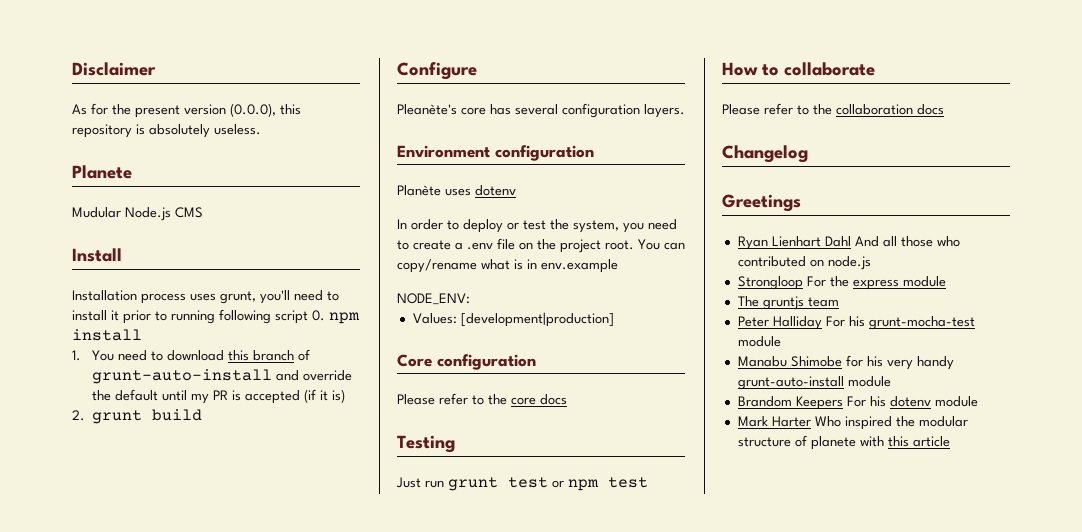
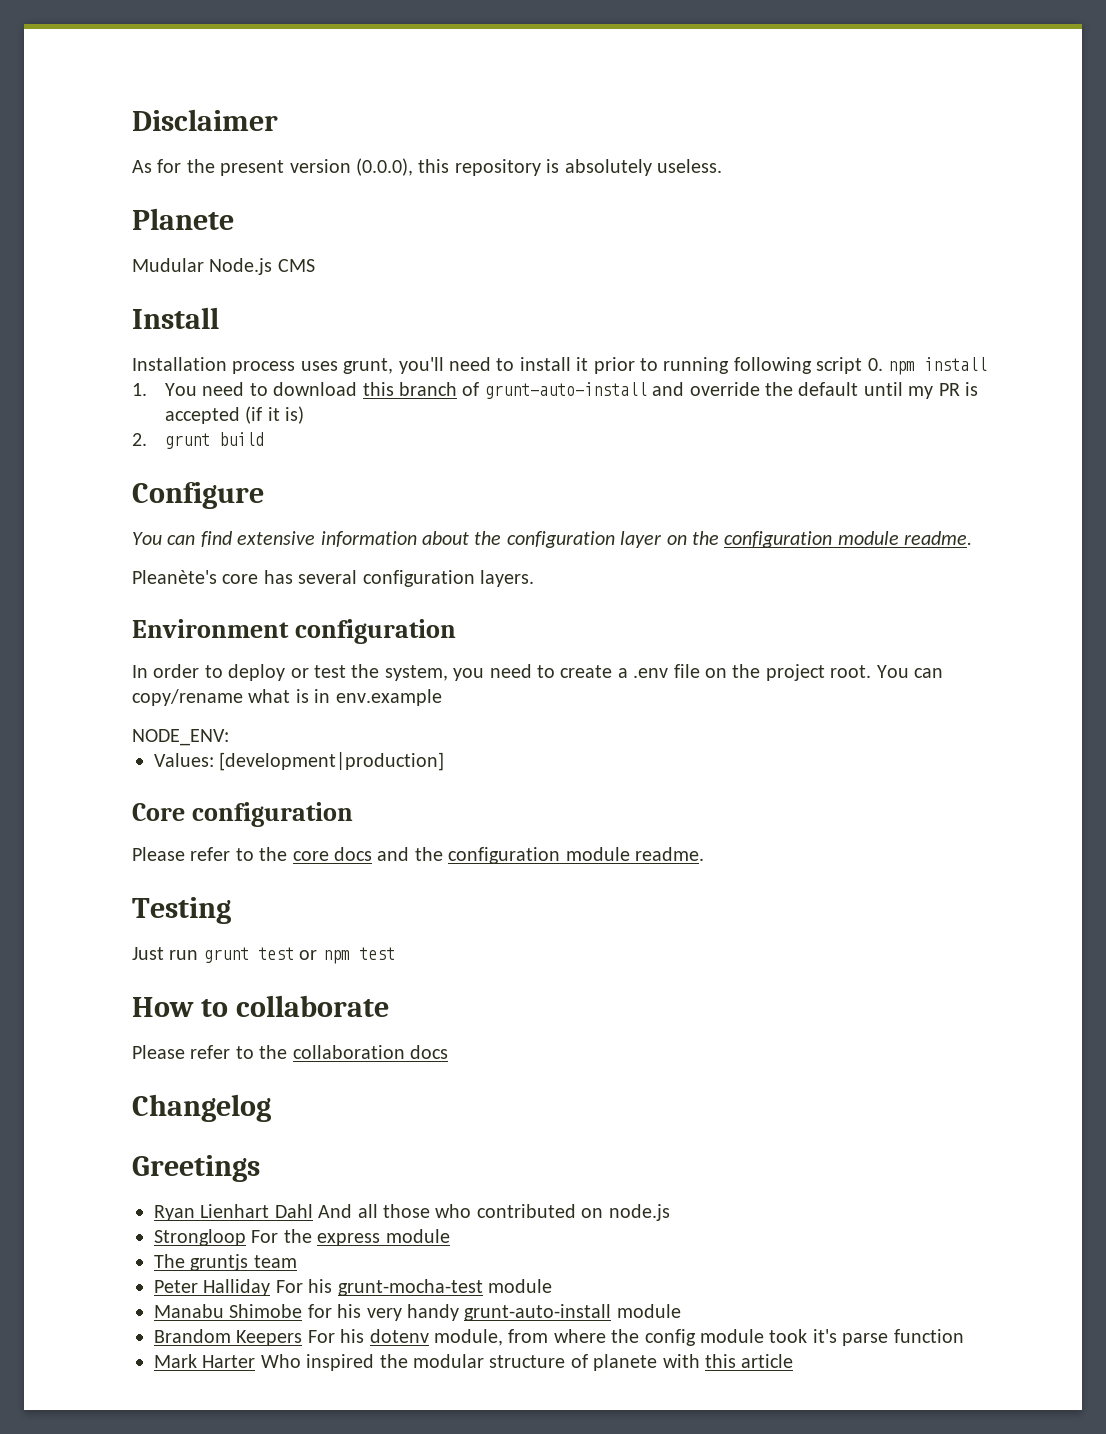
+ You can find extensive information about the configuration layer on the configuration module readme.
- Planète uses dotenv
- Please refer to the core docs
+ Please refer to the core docs and the configuration module readme.
- Brandom Keepers For his dotenv module
+ Brandom Keepers For his dotenv module, from where the config module took it's parse function

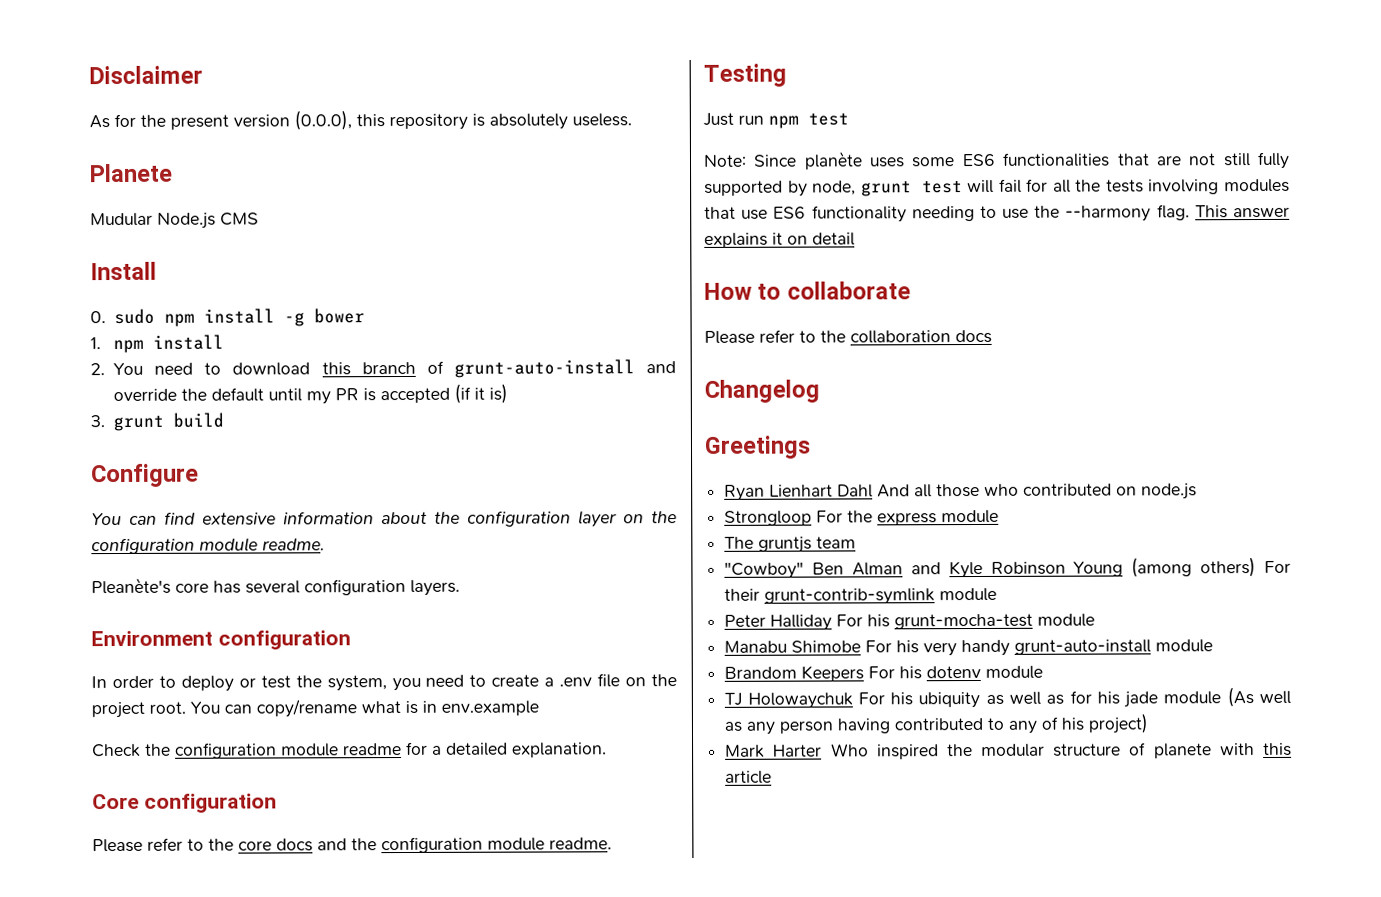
- Installation process uses grunt, you'll need to install it prior to running following script 0. npm install
+ 0. sudo npm install -g bower
+ 1. npm install
- 1. You need to download this branch of grunt-auto-install and override the default until my PR is accepted (if it is)
+ 2. You need to download this branch of grunt-auto-install and override the default until my PR is accepted (if it is)
- 2. grunt build
+ 3. grunt build
- NODE_ENV:
- Values: [development|production]
+ Check the configuration module readme for a detailed explanation.
- Just run grunt test or npm test
+ Just run npm test
+ Note: Since planète uses some ES6 functionalities that are not still fully supported by node, grunt test will fail for all the tests involving modules that use ES6 functionality needing to use the --harmony flag. This answer explains it on detail
+ "Cowboy" Ben Alman and Kyle Robinson Young (among others) For their grunt-contrib-symlink module
- Manabu Shimobe for his very handy grunt-auto-install module
+ Manabu Shimobe For his very handy grunt-auto-install module
- Brandom Keepers For his dotenv module, from where the config module took it's parse function
+ Brandom Keepers For his dotenv module
+ TJ Holowaychuk For his ubiquity as well as for his jade module (As well as any person having contributed to any of his project)

